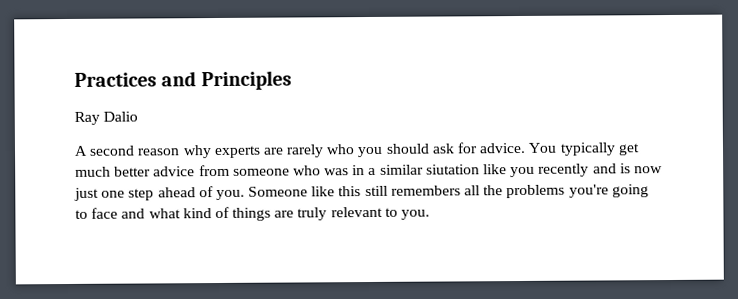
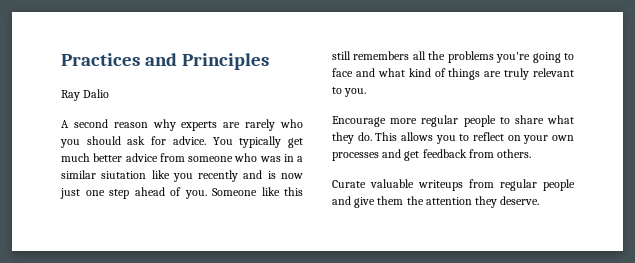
+ Encourage more regular people to share what they do. This allows you to reflect on your own processes and get feedback from others.
+ Curate valuable writeups from regular people and give them the attention they deserve.

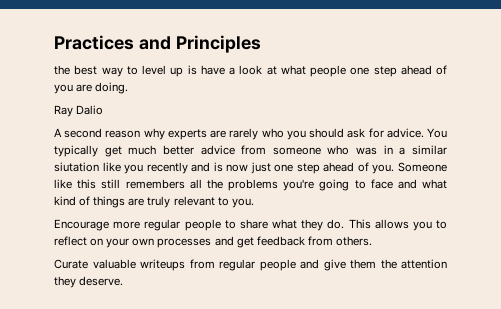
+ the best way to level up is have a look at what people one step ahead of you are doing.

